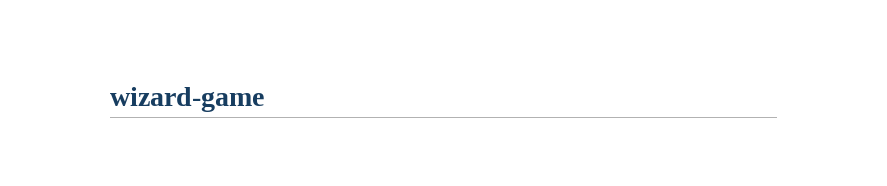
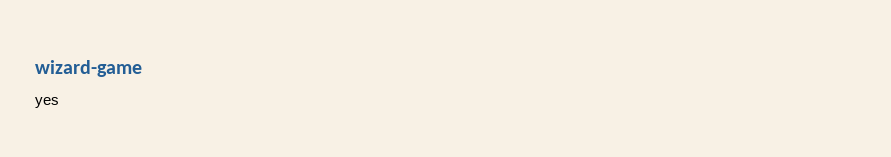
+ yes

